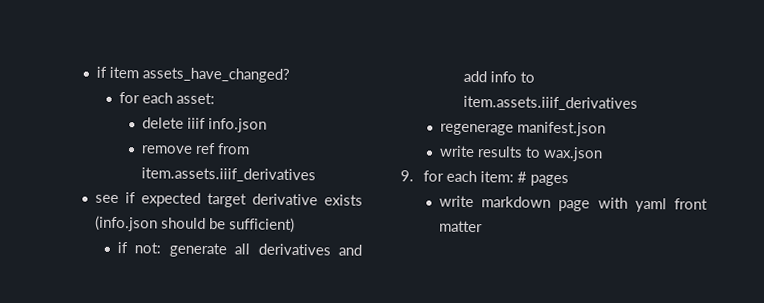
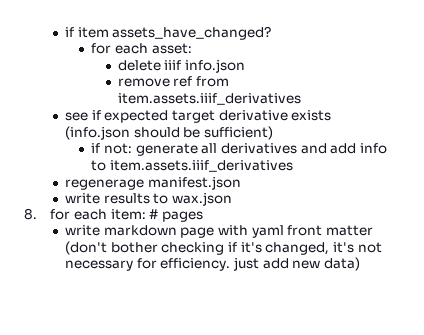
- 9. for each item: # pages
+ 8. for each item: # pages
- write markdown page with yaml front matter
+ write markdown page with yaml front matter (don't bother checking if it's changed, it's not necessary for efficiency. just add new data)

